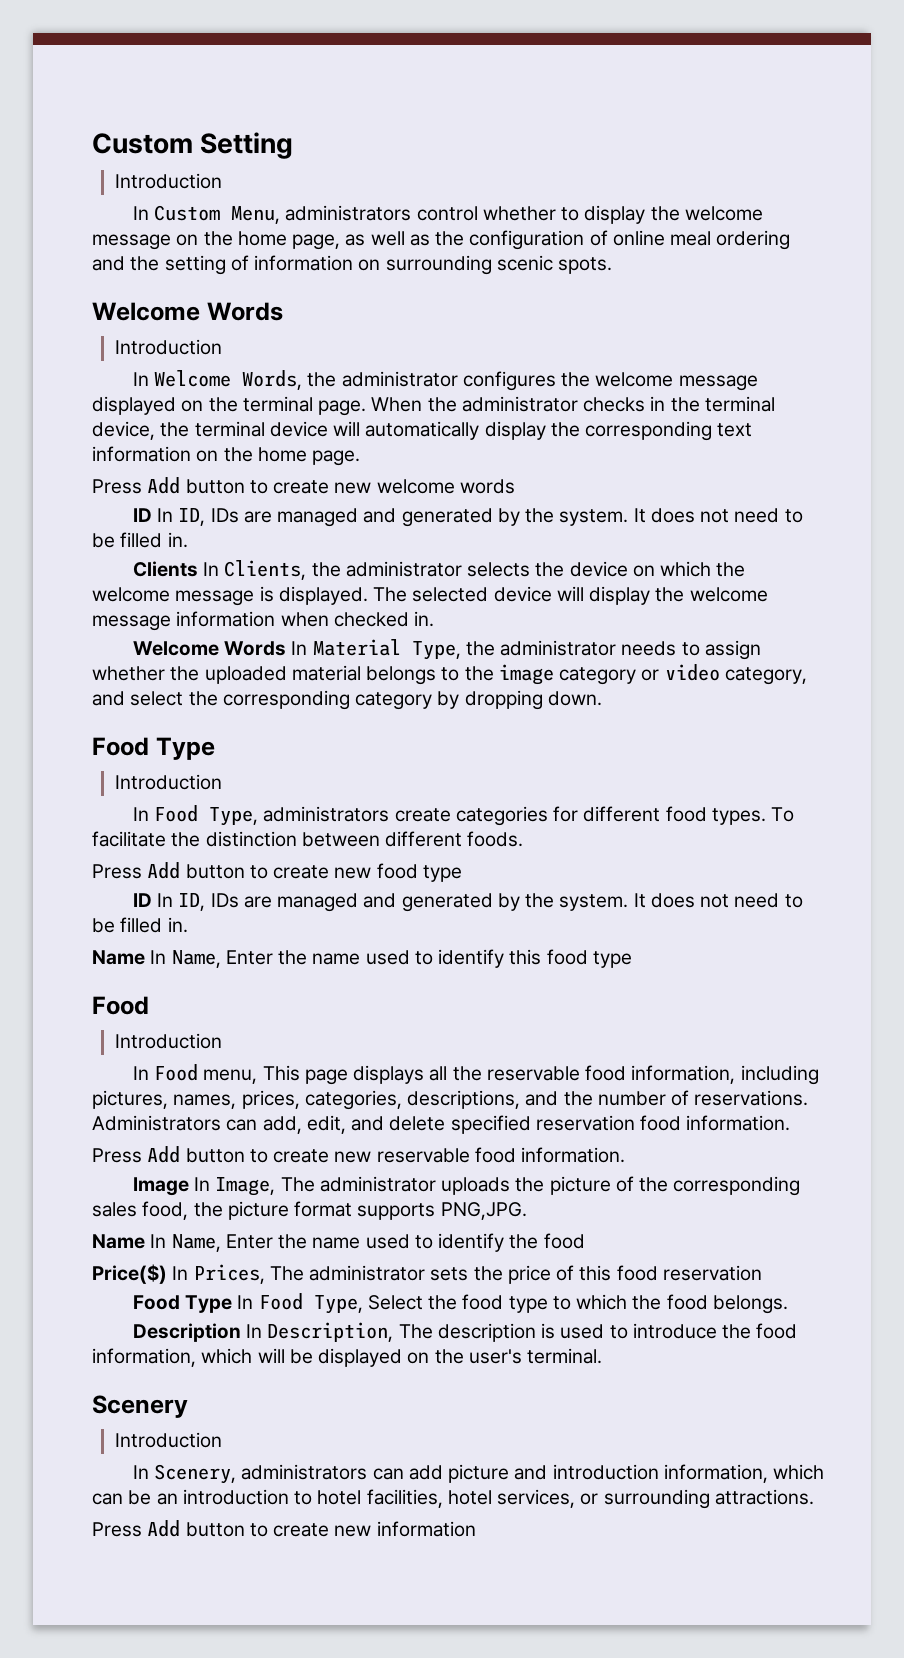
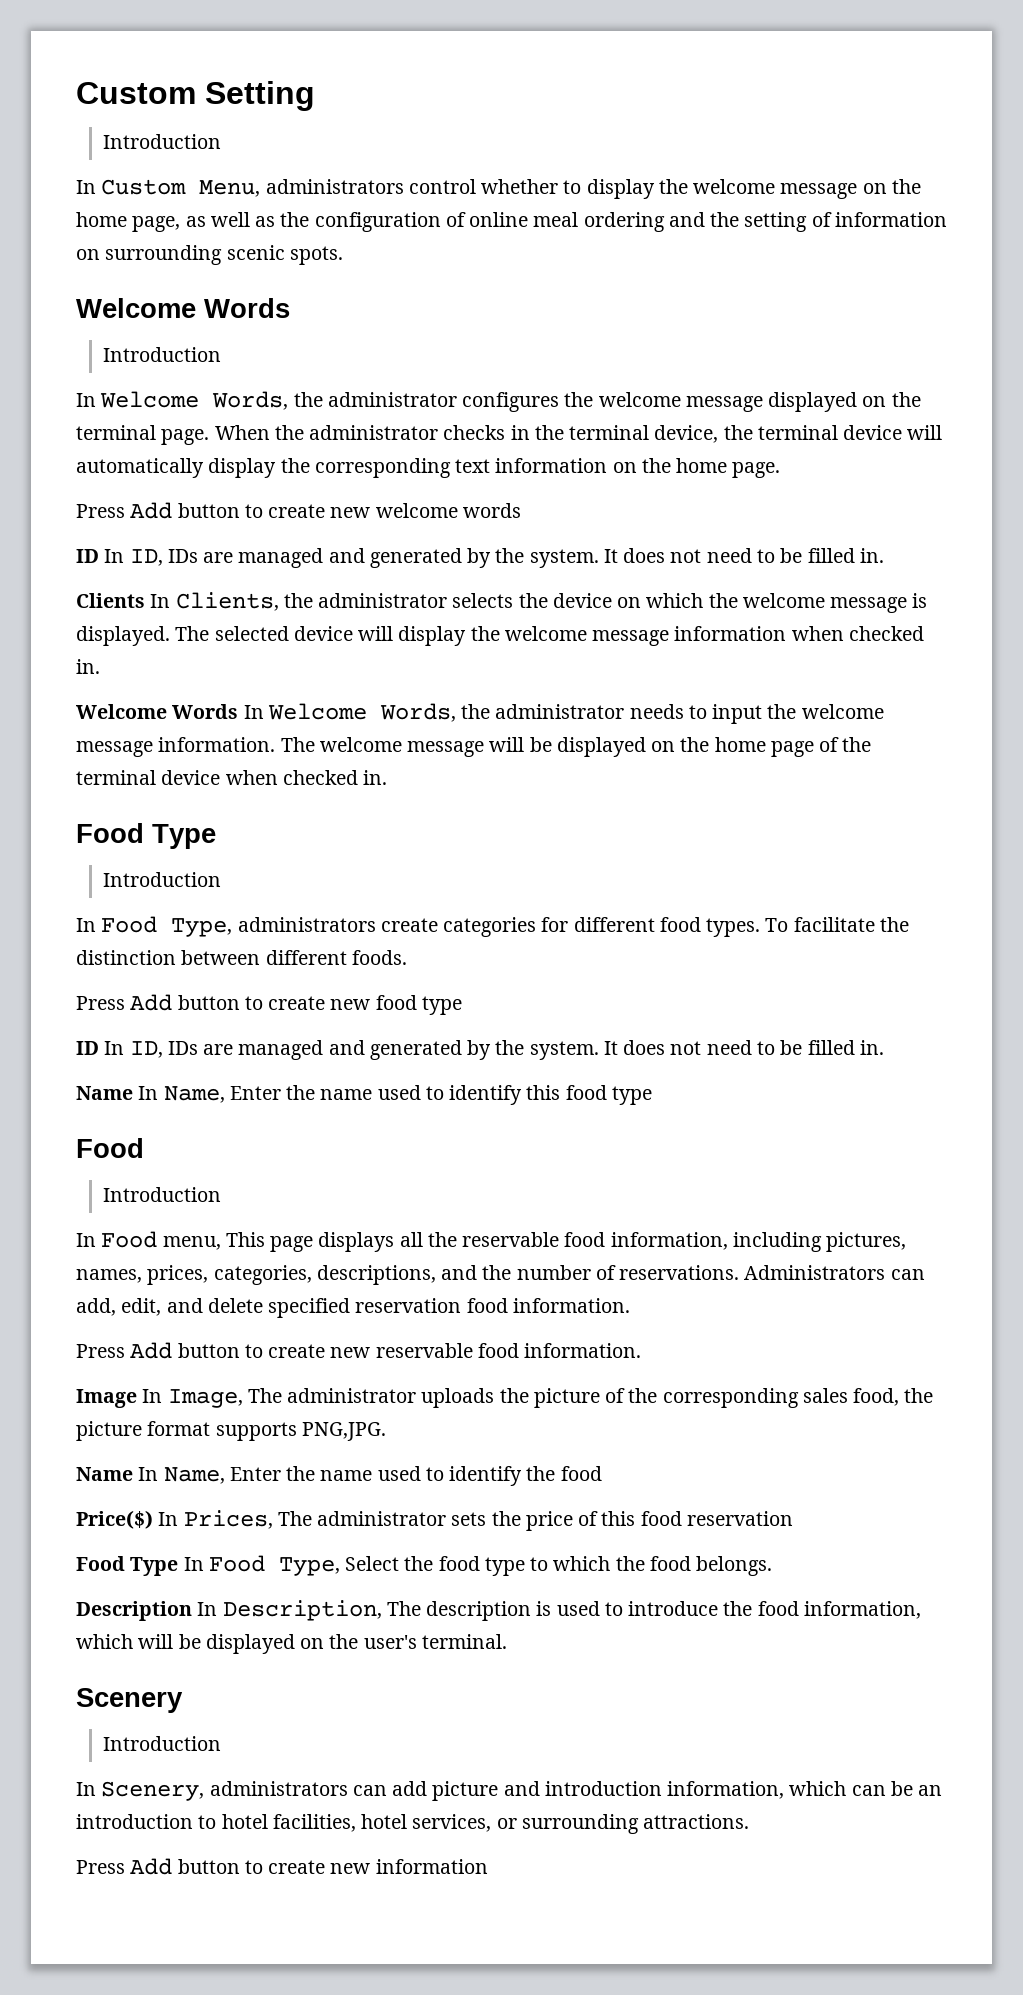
- Welcome Words In Material Type, the administrator needs to assign whether the uploaded material belongs to the image category or video category, and select the corresponding category by dropping down.
+ Welcome Words In Welcome Words, the administrator needs to input the welcome message information. The welcome message will be displayed on the home page of the terminal device when checked in.

